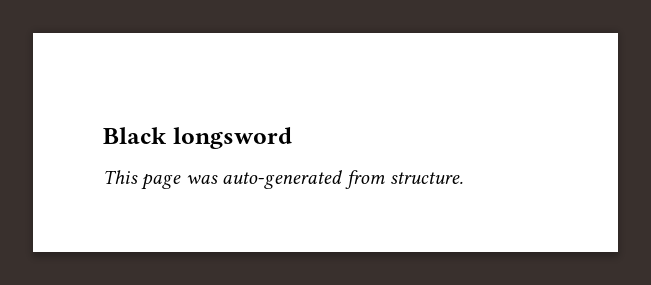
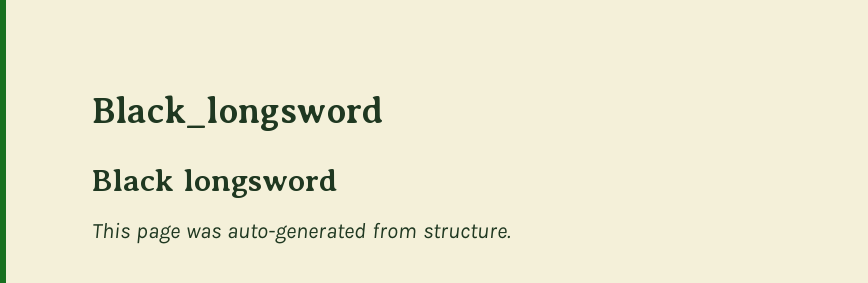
+ Black_longsword

